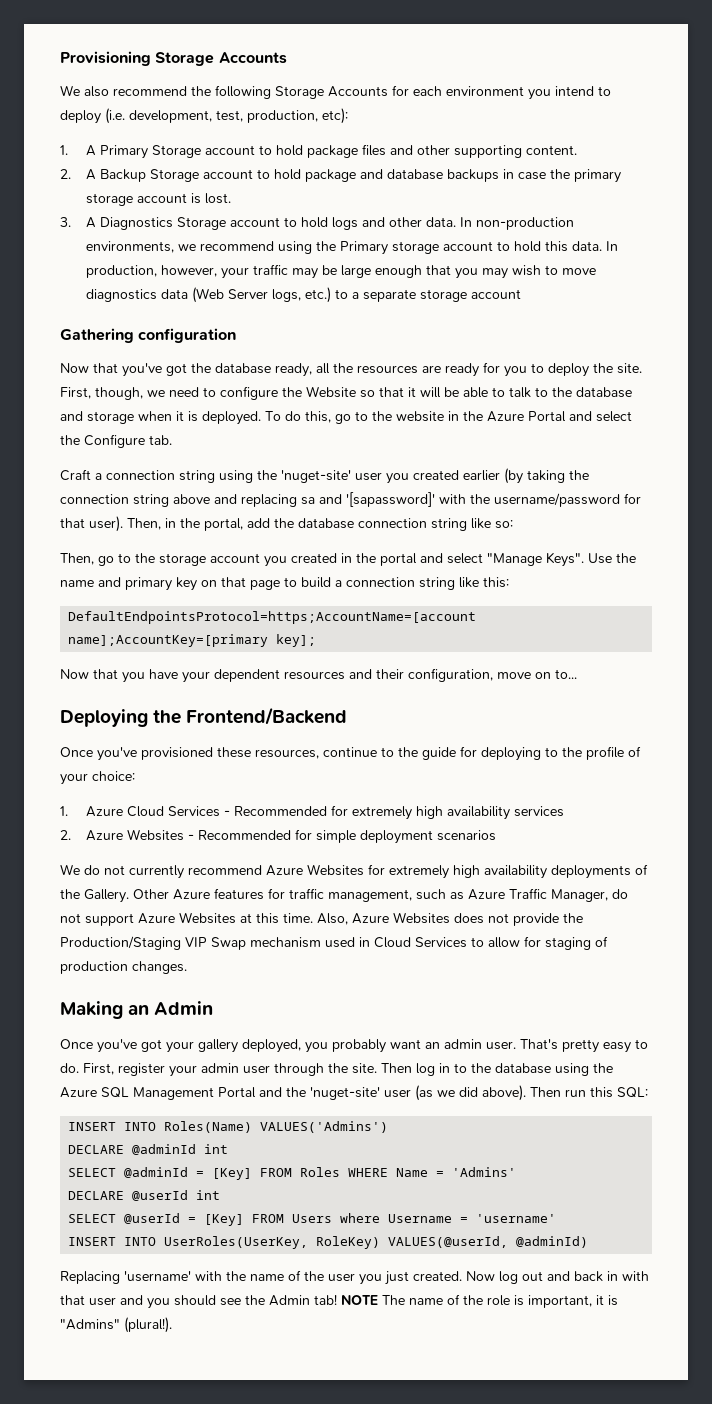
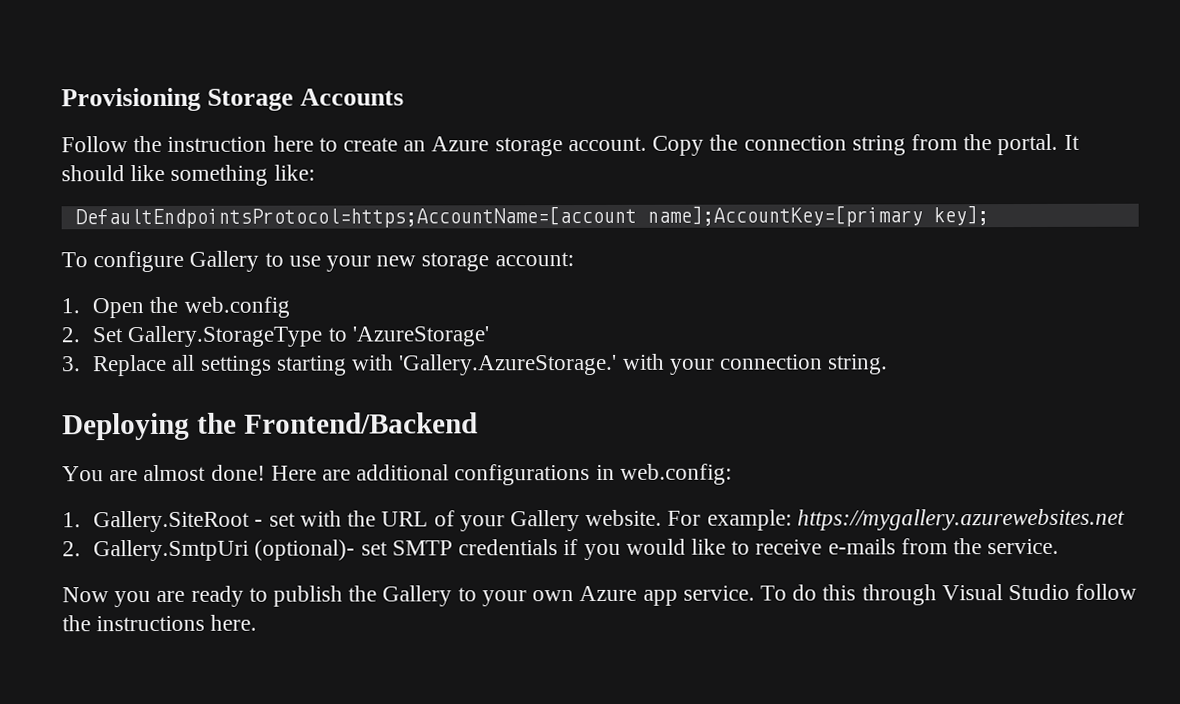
- We also recommend the following Storage Accounts for each environment you intend to deploy (i.e. development, test, production, etc):
- 1. A Primary Storage account to hold package files and other supporting content.
- 2. A Backup Storage account to hold package and database backups in case the primary storage account is lost.
- 3. A Diagnostics Storage account to hold logs and other data. In non-production environments, we recommend using the Primary storage account to hold this data. In production, however, your traffic may be large enough that you may wish to move diagnostics data (Web Server logs, etc.) to a separate storage account
- Gathering configuration
- Now that you've got the database ready, all the resources are ready for you to deploy the site. First, though, we need to configure the Website so that it will be able to talk to the database and storage when it is deployed. To do this, go to the website in the Azure Portal and select the Configure tab.
- Craft a connection string using the 'nuget-site' user you created earlier (by taking the connection string above and replacing sa and '[sapassword]' with the username/password for that user). Then, in the portal, add the database connection string like so:
- Then, go to the storage account you created in the portal and select "Manage Keys". Use the name and primary key on that page to build a connection string like this:
+ Follow the instruction here to create an Azure storage account. Copy the connection string from the portal. It should like something like:
  DefaultEndpointsProtocol=https;AccountName=[account name];AccountKey=[primary key];
- Now that you have your dependent resources and their configuration, move on to...
+ To configure Gallery to use your new storage account:
+ 1. Open the web.config
+ 2. Set Gallery.StorageType to 'AzureStorage'
+ 3. Replace all settings starting with 'Gallery.AzureStorage.' with your connection string.
  Deploying the Frontend/Backend
- Once you've provisioned these resources, continue to the guide for deploying to the profile of your choice:
- 1. Azure Cloud Services - Recommended for extremely high availability services
- 2. Azure Websites - Recommended for simple deployment scenarios
- We do not currently recommend Azure Websites for extremely high availability deployments of the Gallery. Other Azure features for traffic management, such as Azure Traffic Manager, do not support Azure Websites at this time. Also, Azure Websites does not provide the Production/Staging VIP Swap mechanism used in Cloud Services to allow for staging of production changes.
- Making an Admin
- Once you've got your gallery deployed, you probably want an admin user. That's pretty easy to do. First, register your admin user through the site. Then log in to the database using the Azure SQL Management Portal and the 'nuget-site' user (as we did above). Then run this SQL:
- INSERT INTO Roles(Name) VALUES('Admins')
- DECLARE @adminId int
- SELECT @adminId = [Key] FROM Roles WHERE Name = 'Admins'
- DECLARE @userId int
- SELECT @userId = [Key] FROM Users where Username = 'username'
- INSERT INTO UserRoles(UserKey, RoleKey) VALUES(@userId, @adminId)
- Replacing 'username' with the name of the user you just created. Now log out and back in with that user and you should see the Admin tab! NOTE The name of the role is important, it is "Admins" (plural!).
+ You are almost done! Here are additional configurations in web.config:
+ 1. Gallery.SiteRoot - set with the URL of your Gallery website. For example: https://mygallery.azurewebsites.net
+ 2. Gallery.SmtpUri (optional)- set SMTP credentials if you would like to receive e-mails from the service.
+ Now you are ready to publish the Gallery to your own Azure app service. To do this through Visual Studio follow the instructions here.

